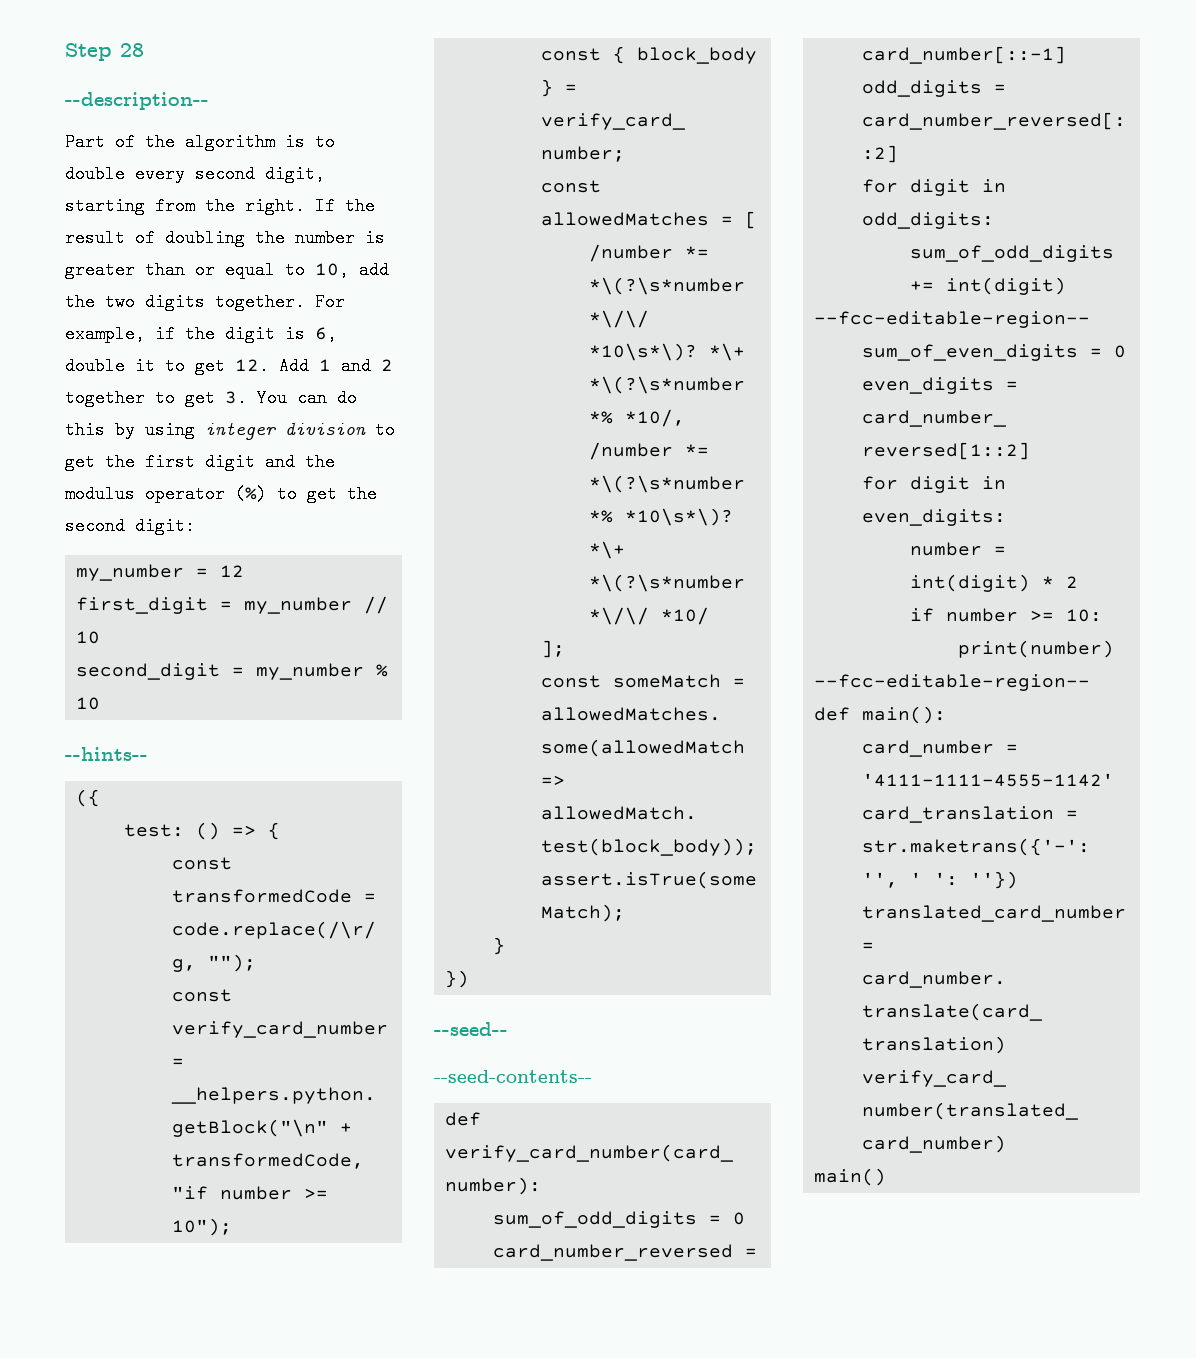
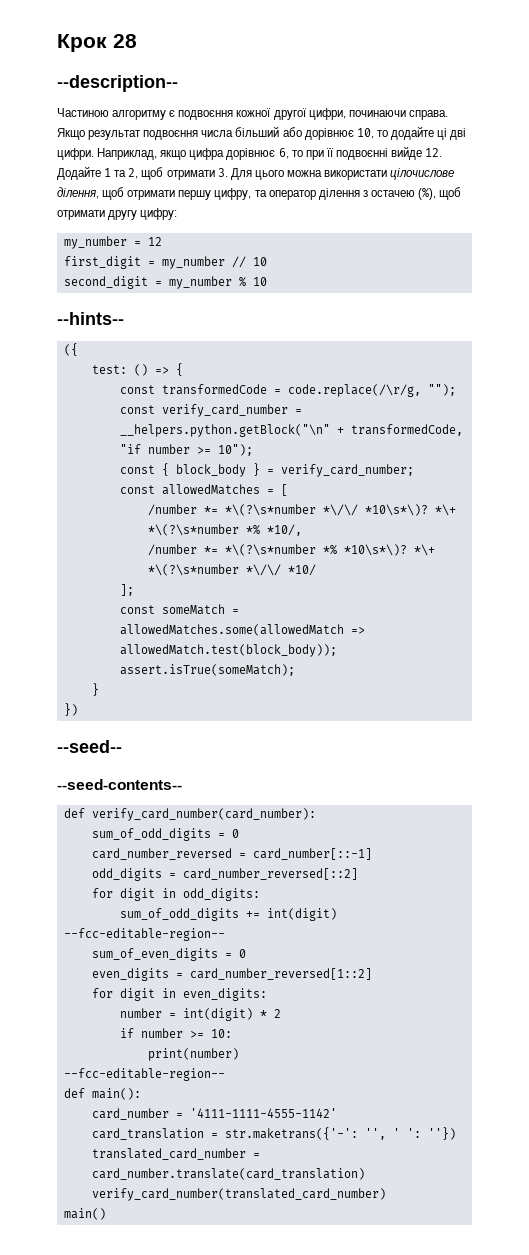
- Step 28
+ Крок 28
- Part of the algorithm is to double every second digit, starting from the right. If the result of doubling the number is greater than or equal to 10, add the two digits together. For example, if the digit is 6, double it to get 12. Add 1 and 2 together to get 3. You can do this by using integer division to get the first digit and the modulus operator (%) to get the second digit:
+ Частиною алгоритму є подвоєння кожної другої цифри, починаючи справа. Якщо результат подвоєння числа більший або дорівнює 10, то додайте ці дві цифри. Наприклад, якщо цифра дорівнює 6, то при її подвоєнні вийде 12. Додайте 1 та 2, щоб отримати 3. Для цього можна використати цілочислове ділення, щоб отримати першу цифру, та оператор ділення з остачею (%), щоб отримати другу цифру:

